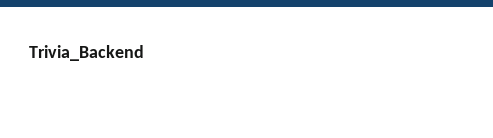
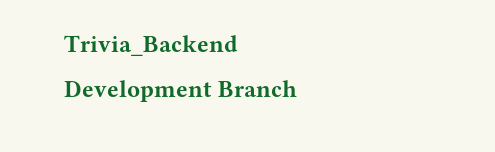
+ Development Branch

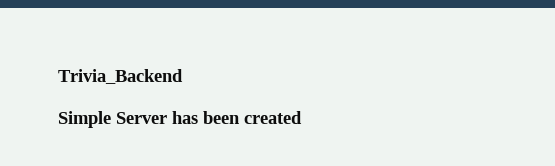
- Development Branch
+ Simple Server has been created

